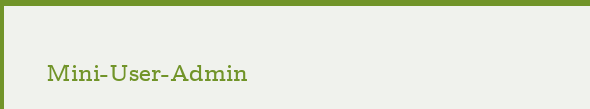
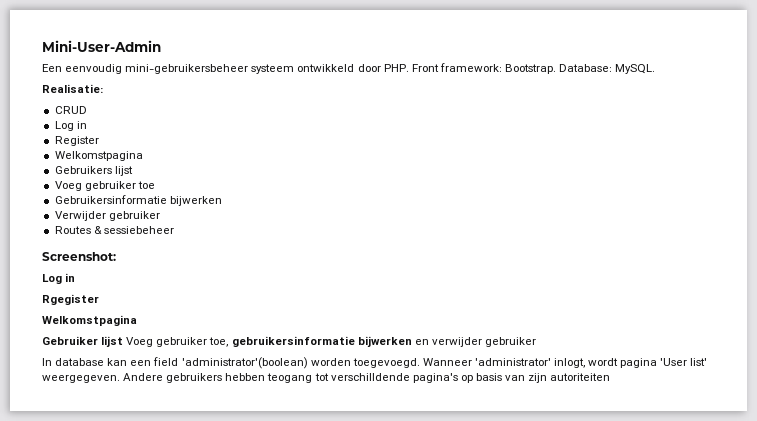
+ Een eenvoudig mini-gebruikersbeheer systeem ontwikkeld door PHP. Front framework: Bootstrap. Database: MySQL.
+ Realisatie:
+ CRUD
+ Log in
+ Register
+ Welkomstpagina
+ Gebruikers lijst
+ Voeg gebruiker toe
+ Gebruikersinformatie bijwerken
+ Verwijder gebruiker
+ Routes & sessiebeheer
+ Screenshot:
+ Log in
+ Rgegister
+ Welkomstpagina
+ Gebruiker lijst Voeg gebruiker toe, gebruikersinformatie bijwerken en verwijder gebruiker
+ In database kan een field 'administrator'(boolean) worden toegevoegd. Wanneer 'administrator' inlogt, wordt pagina 'User list' weergegeven. Andere gebruikers hebben teogang tot verschilldende pagina's op basis van zijn autoriteiten

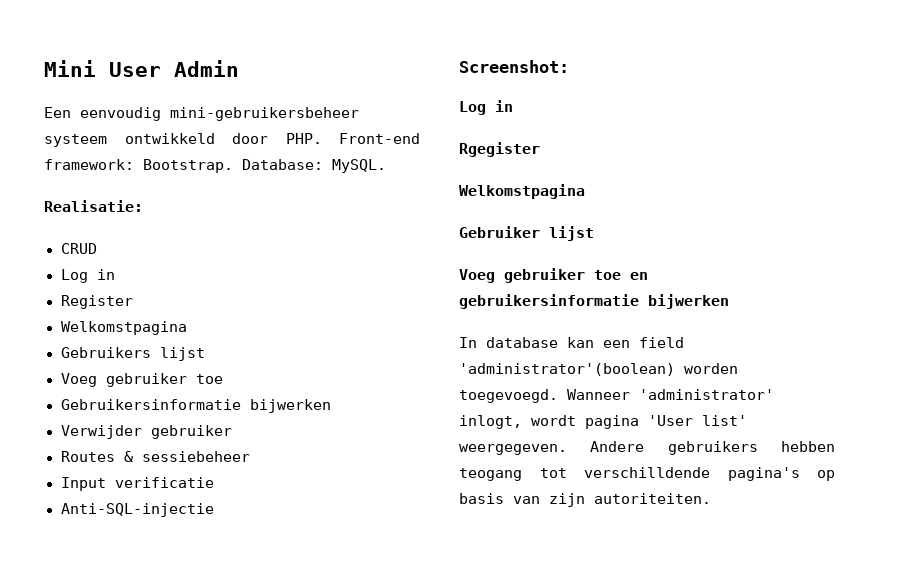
- Mini-User-Admin
+ Mini User Admin
- Een eenvoudig mini-gebruikersbeheer systeem ontwikkeld door PHP. Front framework: Bootstrap.
+ Een eenvoudig mini-gebruikersbeheer systeem ontwikkeld door PHP. Front-end framework: Bootstrap.
+ Input verificatie
+ Anti-SQL-injectie
- Gebruiker lijst Voeg gebruiker toe, gebruikersinformatie bijwerken en verwijder gebruiker
+ Gebruiker lijst
+ Voeg gebruiker toe en gebruikersinformatie bijwerken
- Andere gebruikers hebben teogang tot verschilldende pagina's op basis van zijn autoriteiten
+ Andere gebruikers hebben teogang tot verschilldende pagina's op basis van zijn autoriteiten.

